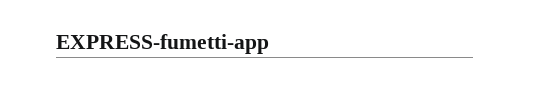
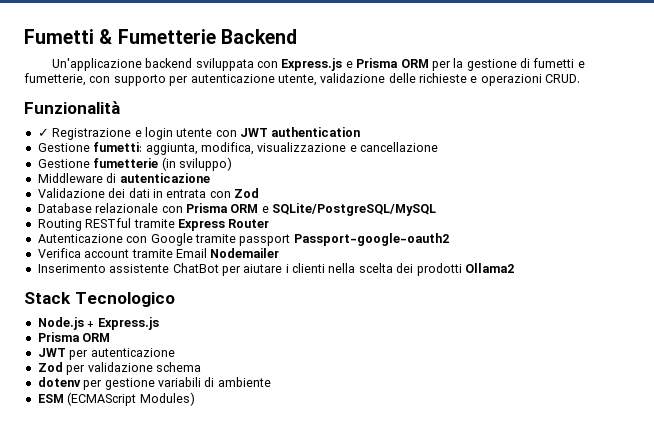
- EXPRESS-fumetti-app
+ Fumetti & Fumetterie Backend
+ Un'applicazione backend sviluppata con Express.js e Prisma ORM per la gestione di fumetti e fumetterie, con supporto per autenticazione utente, validazione delle richieste e operazioni CRUD.
+ Funzionalità
+ ✓ Registrazione e login utente con JWT authentication
+ Gestione fumetti: aggiunta, modifica, visualizzazione e cancellazione
+ Gestione fumetterie (in sviluppo)
+ Middleware di autenticazione
+ Validazione dei dati in entrata con Zod
+ Database relazionale con Prisma ORM e SQLite/PostgreSQL/MySQL
+ Routing RESTful tramite Express Router
+ Autenticazione con Google tramite passport Passport-google-oauth2
+ Verifica account tramite Email Nodemailer
+ Inserimento assistente ChatBot per aiutare i clienti nella scelta dei prodotti Ollama2
+ Stack Tecnologico
+ Node.js + Express.js
+ Prisma ORM
+ JWT per autenticazione
+ Zod per validazione schema
+ dotenv per gestione variabili di ambiente
+ ESM (ECMAScript Modules)

